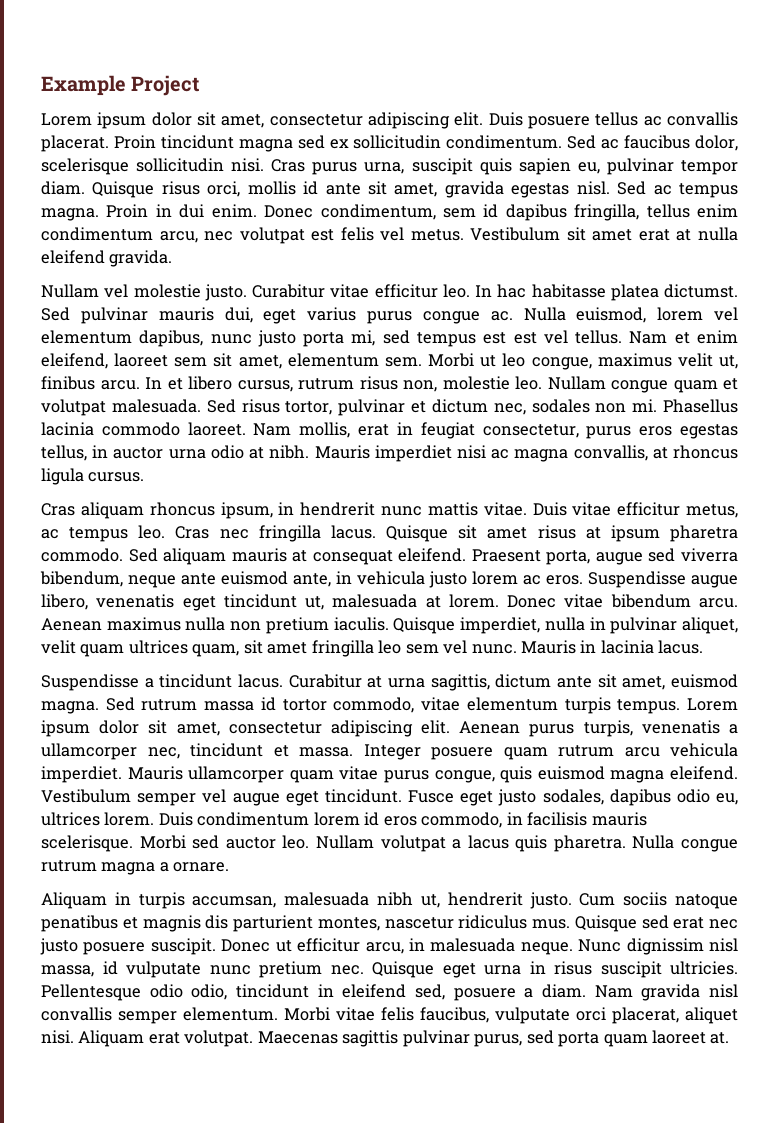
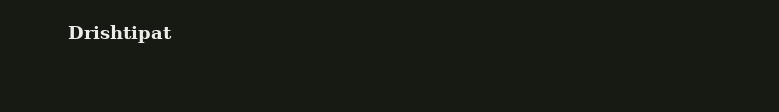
- Example Project
- Lorem ipsum dolor sit amet, consectetur adipiscing elit. Duis posuere tellus ac convallis placerat. Proin tincidunt magna sed ex sollicitudin condimentum. Sed ac faucibus dolor, scelerisque sollicitudin nisi. Cras purus urna, suscipit quis sapien eu, pulvinar tempor diam. Quisque risus orci, mollis id ante sit amet, gravida egestas nisl. Sed ac tempus magna. Proin in dui enim. Donec condimentum, sem id dapibus fringilla, tellus enim condimentum arcu, nec volutpat est felis vel metus. Vestibulum sit amet erat at nulla eleifend gravida.
- Nullam vel molestie justo. Curabitur vitae efficitur leo. In hac habitasse platea dictumst. Sed pulvinar mauris dui, eget varius purus congue ac. Nulla euismod, lorem vel elementum dapibus, nunc justo porta mi, sed tempus est est vel tellus. Nam et enim eleifend, laoreet sem sit amet, elementum sem. Morbi ut leo congue, maximus velit ut, finibus arcu. In et libero cursus, rutrum risus non, molestie leo. Nullam congue quam et volutpat malesuada. Sed risus tortor, pulvinar et dictum nec, sodales non mi. Phasellus lacinia commodo laoreet. Nam mollis, erat in feugiat consectetur, purus eros egestas tellus, in auctor urna odio at nibh. Mauris imperdiet nisi ac magna convallis, at rhoncus ligula cursus.
- Cras aliquam rhoncus ipsum, in hendrerit nunc mattis vitae. Duis vitae efficitur metus, ac tempus leo. Cras nec fringilla lacus. Quisque sit amet risus at ipsum pharetra commodo. Sed aliquam mauris at consequat eleifend. Praesent porta, augue sed viverra bibendum, neque ante euismod ante, in vehicula justo lorem ac eros. Suspendisse augue libero, venenatis eget tincidunt ut, malesuada at lorem. Donec vitae bibendum arcu. Aenean maximus nulla non pretium iaculis. Quisque imperdiet, nulla in pulvinar aliquet, velit quam ultrices quam, sit amet fringilla leo sem vel nunc. Mauris in lacinia lacus.
- Suspendisse a tincidunt lacus. Curabitur at urna sagittis, dictum ante sit amet, euismod magna. Sed rutrum massa id tortor commodo, vitae elementum turpis tempus. Lorem ipsum dolor sit amet, consectetur adipiscing elit. Aenean purus turpis, venenatis a ullamcorper nec, tincidunt et massa. Integer posuere quam rutrum arcu vehicula imperdiet. Mauris ullamcorper quam vitae purus congue, quis euismod magna eleifend. Vestibulum semper vel augue eget tincidunt. Fusce eget justo sodales, dapibus odio eu, ultrices lorem. Duis condimentum lorem id eros commodo, in facilisis mauris scelerisque. Morbi sed auctor leo. Nullam volutpat a lacus quis pharetra. Nulla congue rutrum magna a ornare.
- Aliquam in turpis accumsan, malesuada nibh ut, hendrerit justo. Cum sociis natoque penatibus et magnis dis parturient montes, nascetur ridiculus mus. Quisque sed erat nec justo posuere suscipit. Donec ut efficitur arcu, in malesuada neque. Nunc dignissim nisl massa, id vulputate nunc pretium nec. Quisque eget urna in risus suscipit ultricies. Pellentesque odio odio, tincidunt in eleifend sed, posuere a diam. Nam gravida nisl convallis semper elementum. Morbi vitae felis faucibus, vulputate orci placerat, aliquet nisi. Aliquam erat volutpat. Maecenas sagittis pulvinar purus, sed porta quam laoreet at.
+ Drishtipat

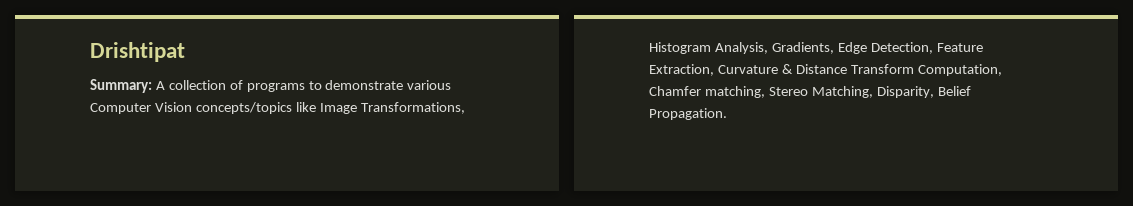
+ Summary: A collection of programs to demonstrate various Computer Vision concepts/topics like Image Transformations, Histogram Analysis, Gradients, Edge Detection, Feature Extraction, Curvature & Distance Transform Computation, Chamfer matching, Stereo Matching, Disparity, Belief Propagation.

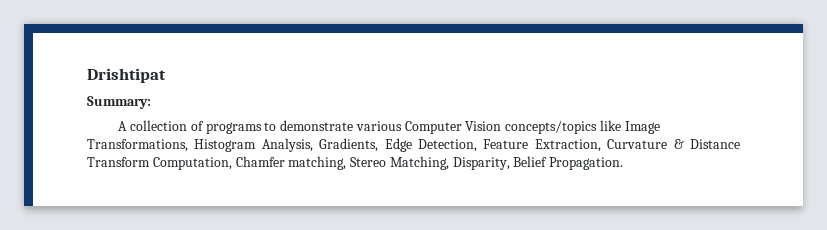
- Summary: A collection of programs to demonstrate various Computer Vision concepts/topics like Image Transformations, Histogram Analysis, Gradients, Edge Detection, Feature Extraction, Curvature & Distance Transform Computation, Chamfer matching, Stereo Matching, Disparity, Belief Propagation.
+ Summary:
+ A collection of programs to demonstrate various Computer Vision concepts/topics like Image Transformations, Histogram Analysis, Gradients, Edge Detection, Feature Extraction, Curvature & Distance Transform Computation, Chamfer matching, Stereo Matching, Disparity, Belief Propagation.

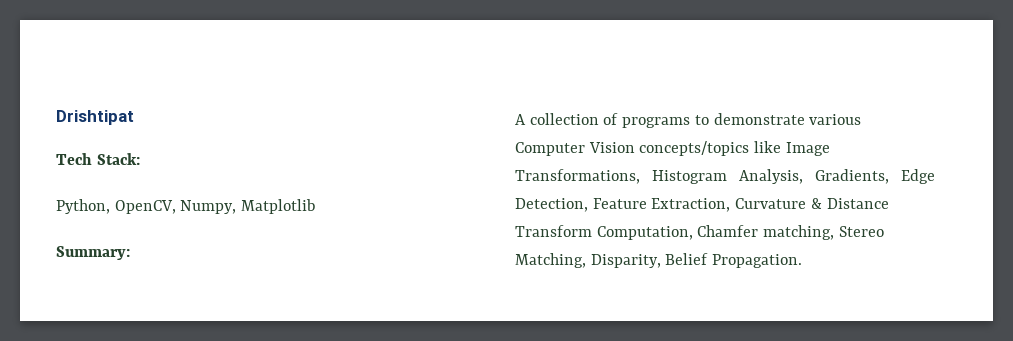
+ Tech Stack:
+ Python, OpenCV, Numpy, Matplotlib

